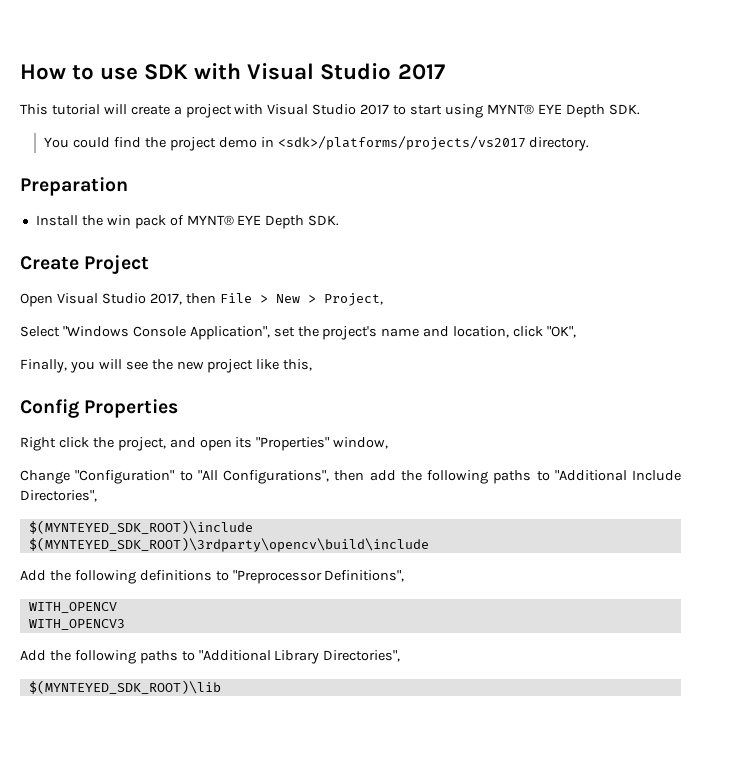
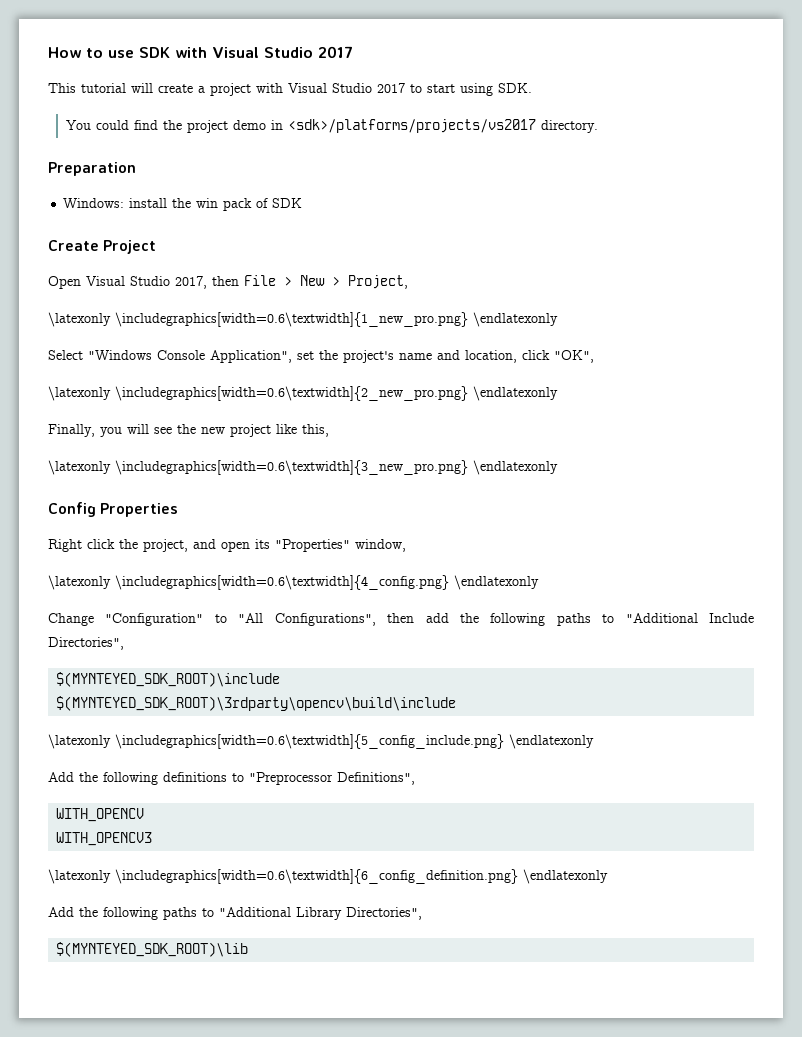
- This tutorial will create a project with Visual Studio 2017 to start using MYNT® EYE Depth SDK.
+ This tutorial will create a project with Visual Studio 2017 to start using SDK.
- Install the win pack of MYNT® EYE Depth SDK.
+ Windows: install the win pack of SDK
+ \latexonly \includegraphics[width=0.6\textwidth]{1_new_pro.png} \endlatexonly
+ \latexonly \includegraphics[width=0.6\textwidth]{2_new_pro.png} \endlatexonly
+ \latexonly \includegraphics[width=0.6\textwidth]{3_new_pro.png} \endlatexonly
+ \latexonly \includegraphics[width=0.6\textwidth]{4_config.png} \endlatexonly
+ \latexonly \includegraphics[width=0.6\textwidth]{5_config_include.png} \endlatexonly
+ \latexonly \includegraphics[width=0.6\textwidth]{6_config_definition.png} \endlatexonly

